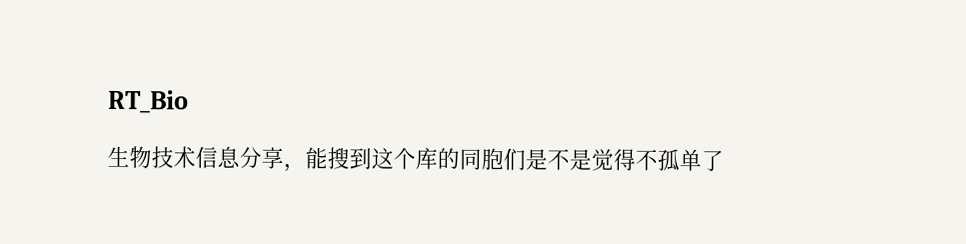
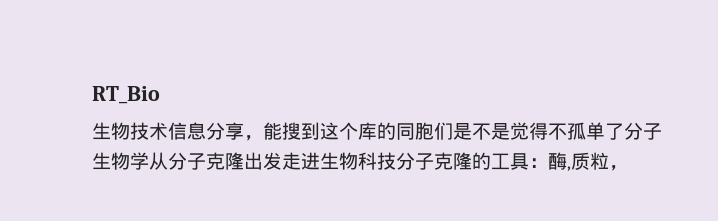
- 生物技术信息分享，能搜到这个库的同胞们是不是觉得不孤单了
+ 生物技术信息分享，能搜到这个库的同胞们是不是觉得不孤单了分子生物学从分子克隆出发走进生物科技分子克隆的工具：酶,质粒，

